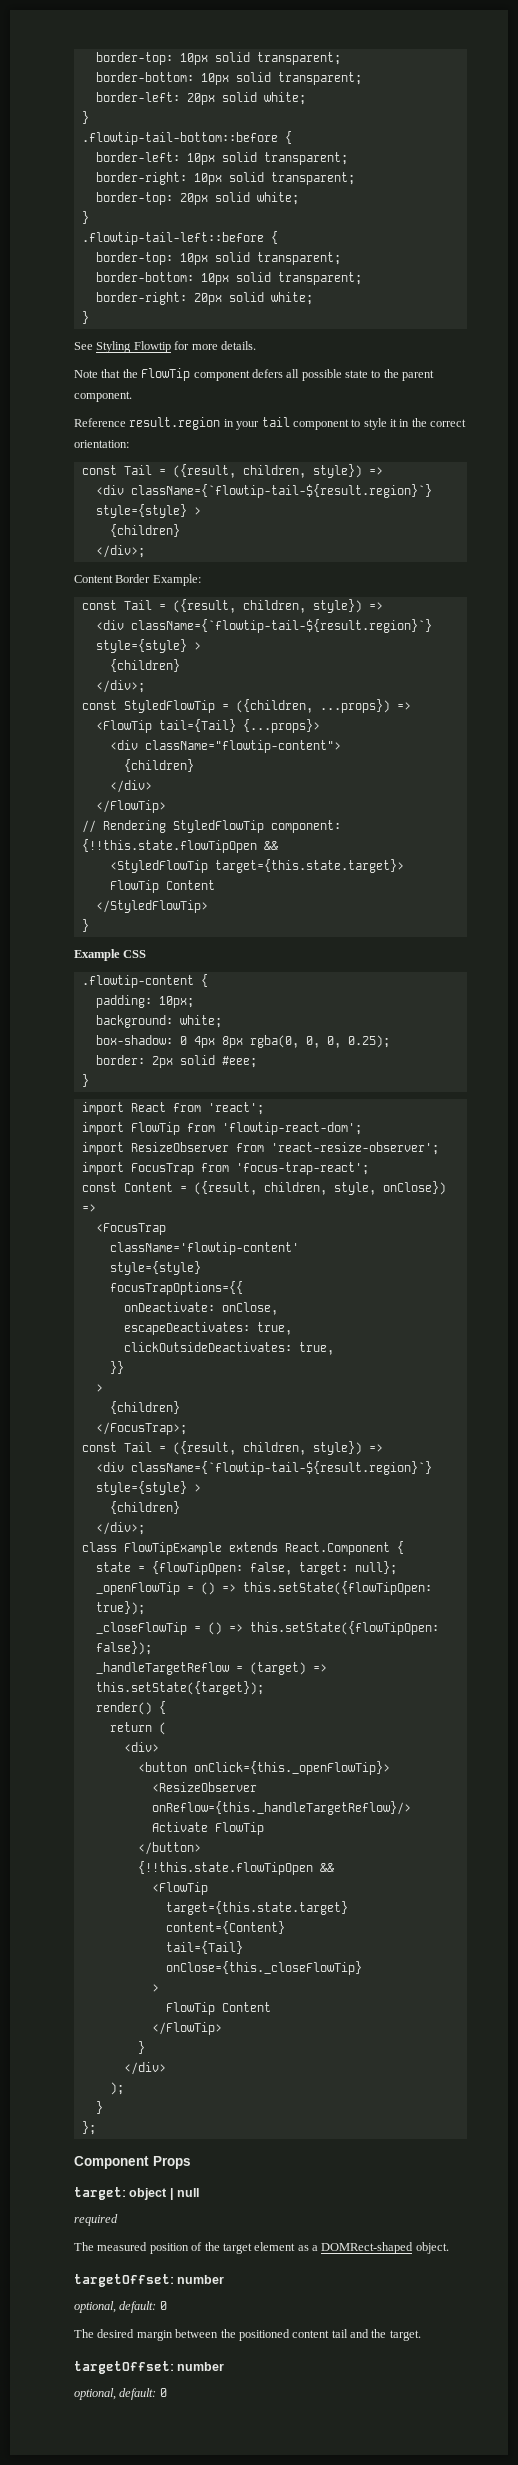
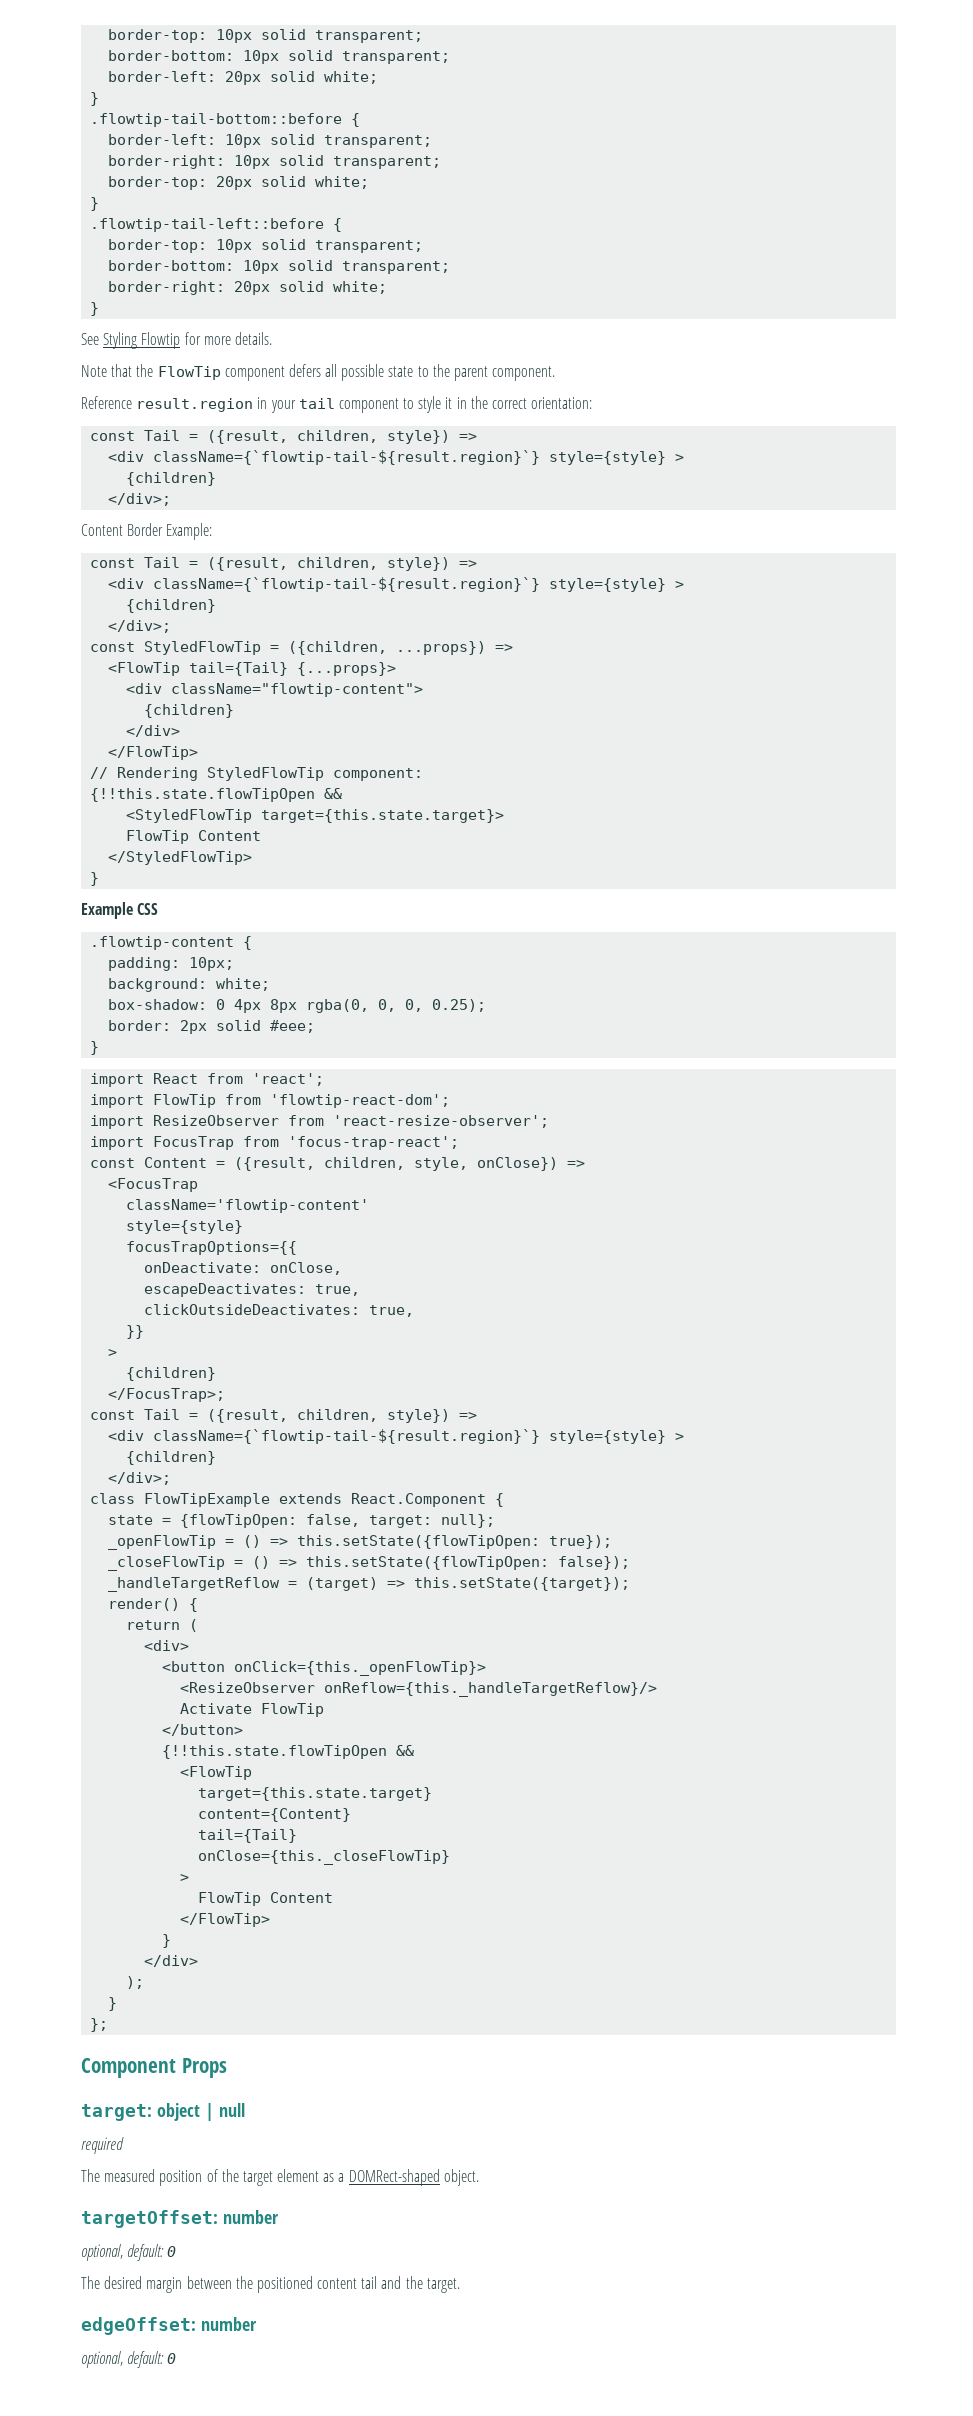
  The desired margin between the positioned content tail and the target.
- targetOffset: number
+ edgeOffset: number

